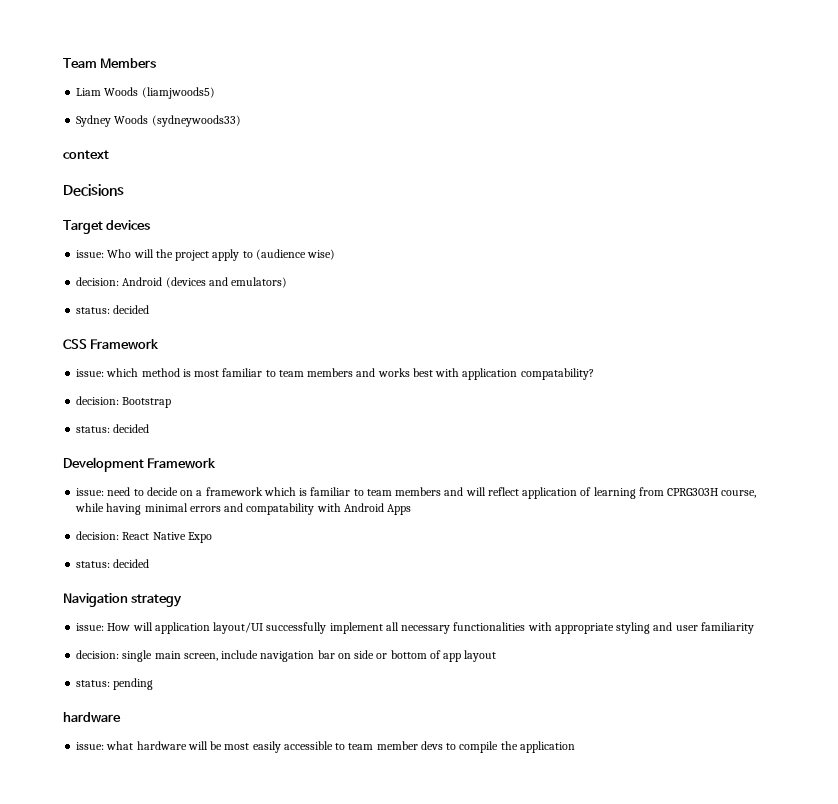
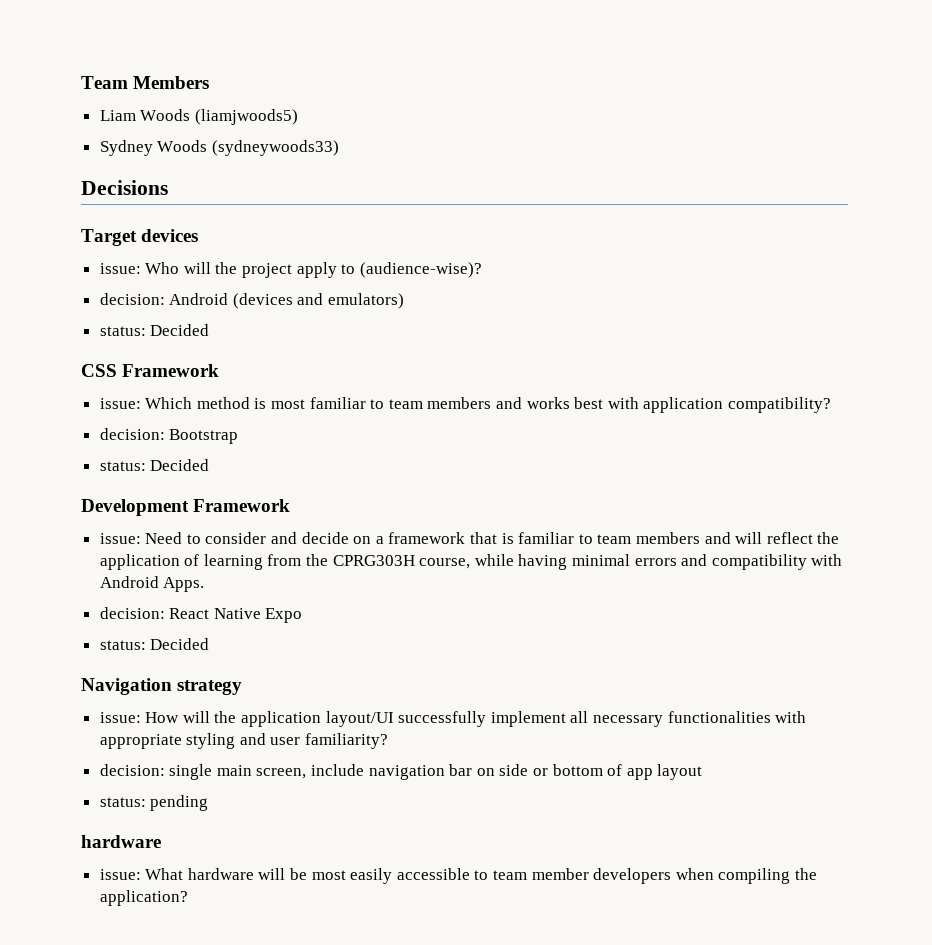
- context
- issue: Who will the project apply to (audience wise)
+ issue: Who will the project apply to (audience-wise)?
  decision: Android (devices and emulators)
- status: decided
+ status: Decided
- issue: which method is most familiar to team members and works best with application compatability?
+ issue: Which method is most familiar to team members and works best with application compatibility?
  decision: Bootstrap
- status: decided
+ status: Decided
- issue: need to decide on a framework which is familiar to team members and will reflect application of learning from CPRG303H course, while having minimal errors and compatability with Android Apps
+ issue: Need to consider and decide on a framework that is familiar to team members and will reflect the application of learning from the CPRG303H course, while having minimal errors and compatibility with Android Apps.
  decision: React Native Expo
- status: decided
+ status: Decided
- issue: How will application layout/UI successfully implement all necessary functionalities with appropriate styling and user familiarity
+ issue: How will the application layout/UI successfully implement all necessary functionalities with appropriate styling and user familiarity?
- issue: what hardware will be most easily accessible to team member devs to compile the application
+ issue: What hardware will be most easily accessible to team member developers when compiling the application?

